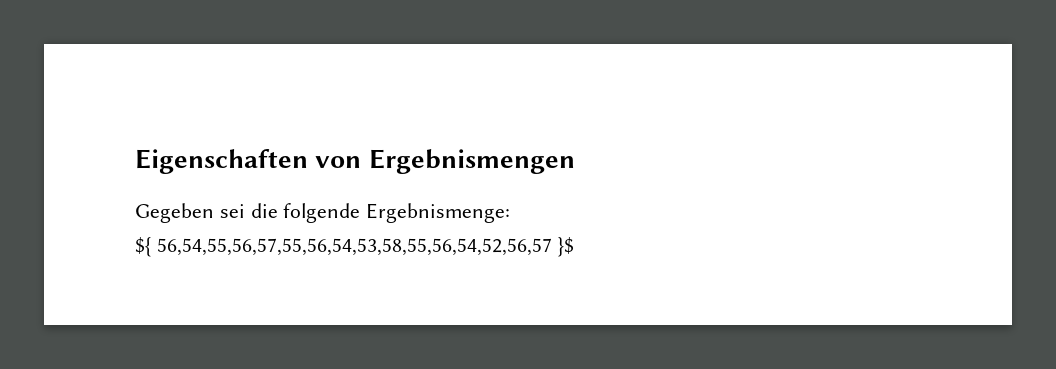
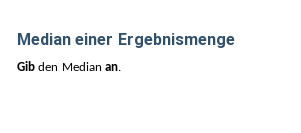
- Eigenschaften von Ergebnismengen
- Gegeben sei die folgende Ergebnismenge:
- ${ 56,54,55,56,57,55,56,54,53,58,55,56,54,52,56,57 }$
+ Median einer Ergebnismenge
+ Gib den Median an.

